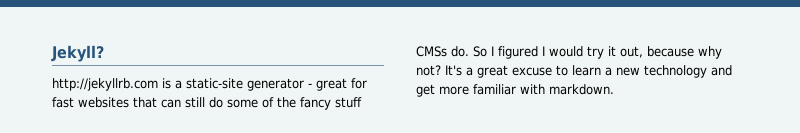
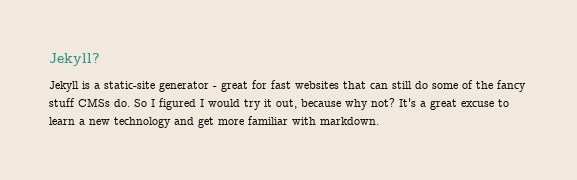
- http://jekyllrb.com is a static-site generator - great for fast websites that can still do some of the fancy stuff CMSs do.
+ Jekyll is a static-site generator - great for fast websites that can still do some of the fancy stuff CMSs do.

